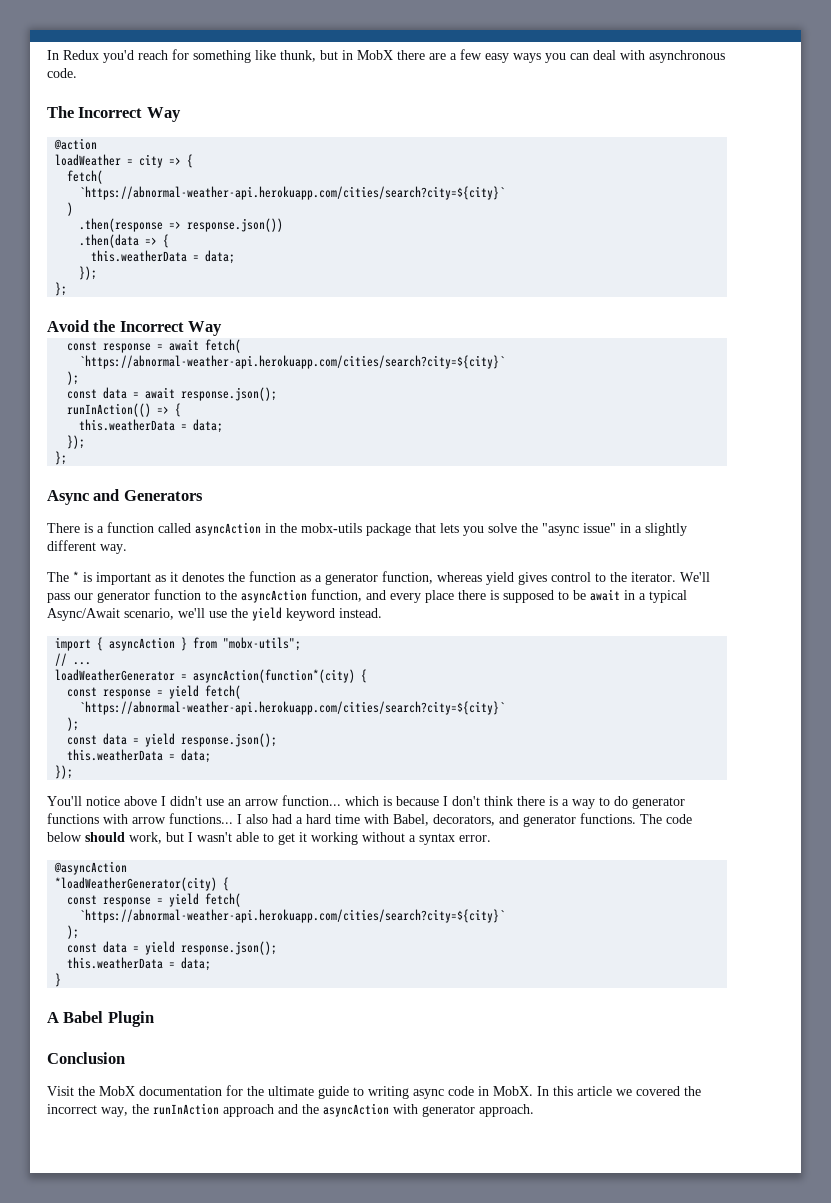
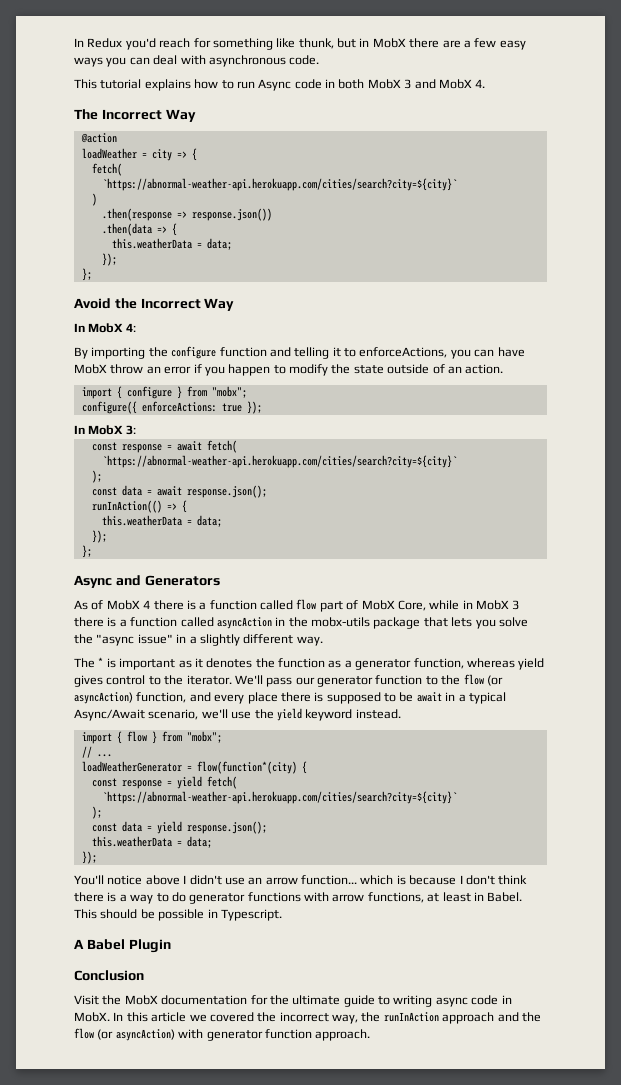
+ This tutorial explains how to run Async code in both MobX 3 and MobX 4.
+ In MobX 4:
+ By importing the configure function and telling it to enforceActions, you can have MobX throw an error if you happen to modify the state outside of an action.
+ import { configure } from "mobx";
+ configure({ enforceActions: true });
+ In MobX 3:
- There is a function called asyncAction in the mobx-utils package that lets you solve the "async issue" in a slightly different way.
+ As of MobX 4 there is a function called flow part of MobX Core, while in MobX 3 there is a function called asyncAction in the mobx-utils package that lets you solve the "async issue" in a slightly different way.
- We'll pass our generator function to the asyncAction function, and every place there is supposed to be await in a typical Async/Await scenario, we'll use the yield keyword instead.
+ We'll pass our generator function to the flow (or asyncAction) function, and every place there is supposed to be await in a typical Async/Await scenario, we'll use the yield keyword instead.
- import { asyncAction } from "mobx-utils";
+ import { flow } from "mobx";
- loadWeatherGenerator = asyncAction(function*(city) {
+ loadWeatherGenerator = flow(function*(city) {
- You'll notice above I didn't use an arrow function... which is because I don't think there is a way to do generator functions with arrow functions... I also had a hard time with Babel, decorators, and generator functions. The code below should work, but I wasn't able to get it working without a syntax error.
- @asyncAction
- *loadWeatherGenerator(city) {
- const response = yield fetch(
- `https://abnormal-weather-api.herokuapp.com/cities/search?city=${city}`
- );
- const data = yield response.json();
- this.weatherData = data;
- }
+ You'll notice above I didn't use an arrow function... which is because I don't think there is a way to do generator functions with arrow functions, at least in Babel. This should be possible in Typescript.
- In this article we covered the incorrect way, the runInAction approach and the asyncAction with generator approach.
+ In this article we covered the incorrect way, the runInAction approach and the flow (or asyncAction) with generator function approach.

